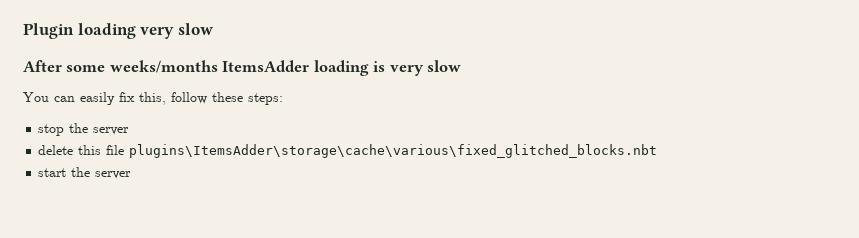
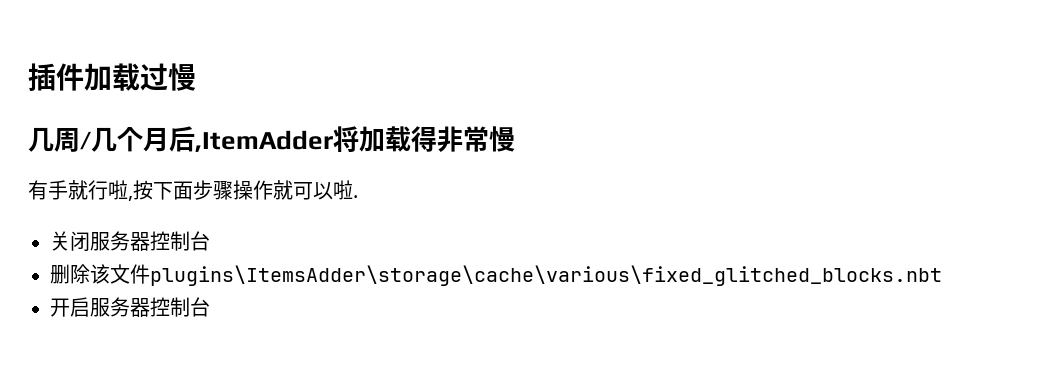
- Plugin loading very slow
- After some weeks/months ItemsAdder loading is very slow
- You can easily fix this, follow these steps:
- stop the server
- delete this file plugins\ItemsAdder\storage\cache\various\fixed_glitched_blocks.nbt
- start the server
+ 插件加载过慢
+ 几周/几个月后,ItemAdder将加载得非常慢
+ 有手就行啦,按下面步骤操作就可以啦.
+ 关闭服务器控制台
+ 删除该文件plugins\ItemsAdder\storage\cache\various\fixed_glitched_blocks.nbt
+ 开启服务器控制台

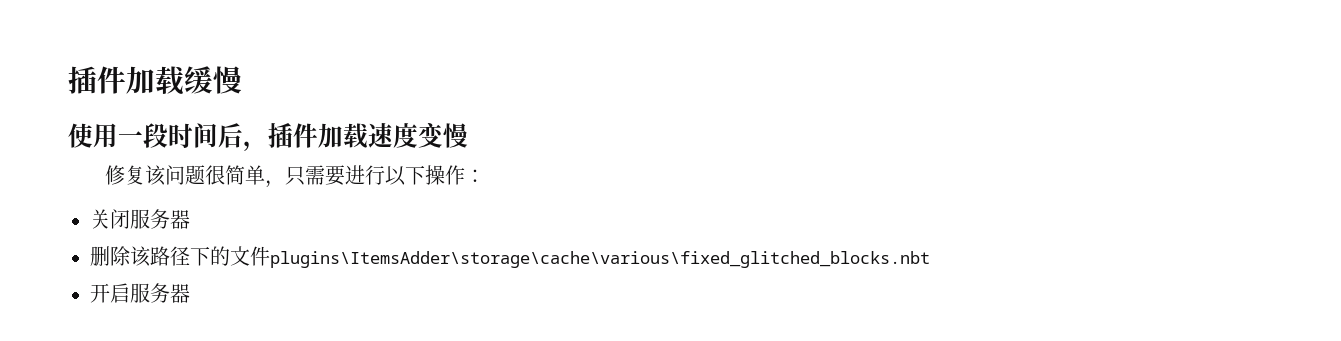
- 插件加载过慢
- 几周/几个月后,ItemAdder将加载得非常慢
- 有手就行啦,按下面步骤操作就可以啦.
+ 插件加载缓慢
+ 使用一段时间后，插件加载速度变慢
+ 修复该问题很简单，只需要进行以下操作：
- 关闭服务器控制台
+ 关闭服务器
- 删除该文件plugins\ItemsAdder\storage\cache\various\fixed_glitched_blocks.nbt
+ 删除该路径下的文件plugins\ItemsAdder\storage\cache\various\fixed_glitched_blocks.nbt
- 开启服务器控制台
+ 开启服务器

